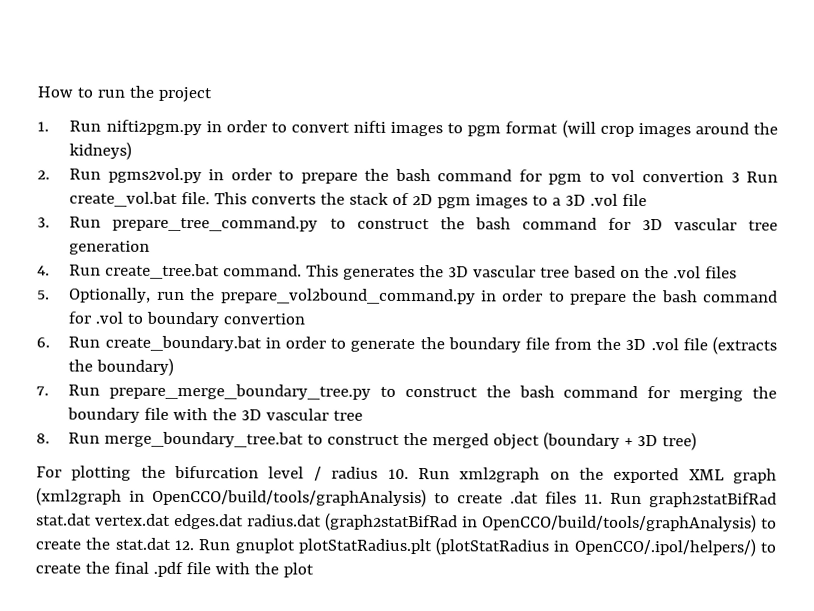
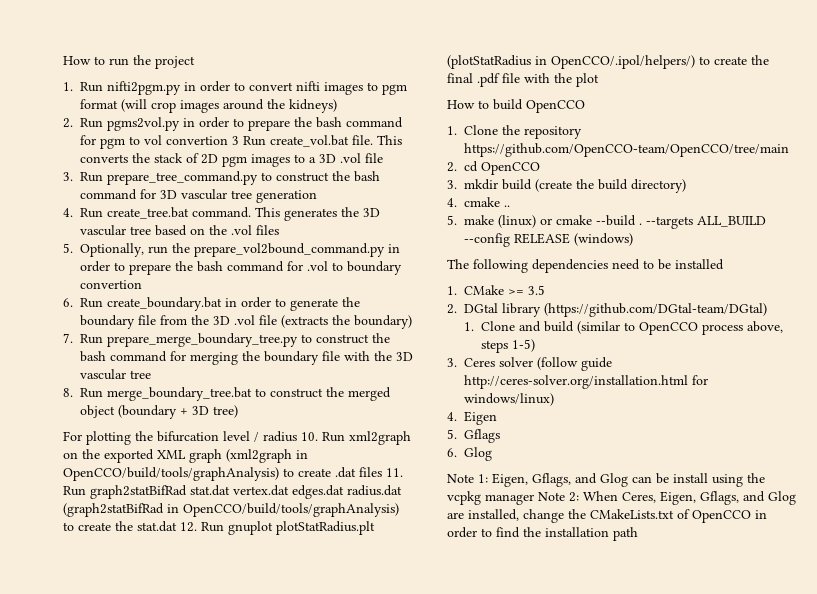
+ How to build OpenCCO
+ 1. Clone the repository https://github.com/OpenCCO-team/OpenCCO/tree/main
+ 2. cd OpenCCO
+ 3. mkdir build (create the build directory)
+ 4. cmake ..
+ 5. make (linux) or cmake --build . --targets ALL_BUILD --config RELEASE (windows)
+ The following dependencies need to be installed
+ 1. CMake >= 3.5
+ 2. DGtal library (https://github.com/DGtal-team/DGtal)
+ 1. Clone and build (similar to OpenCCO process above, steps 1-5)
+ 3. Ceres solver (follow guide http://ceres-solver.org/installation.html for windows/linux)
+ 4. Eigen
+ 5. Gflags
+ 6. Glog
+ Note 1: Eigen, Gflags, and Glog can be install using the vcpkg manager Note 2: When Ceres, Eigen, Gflags, and Glog are installed, change the CMakeLists.txt of OpenCCO in order to find the installation path

